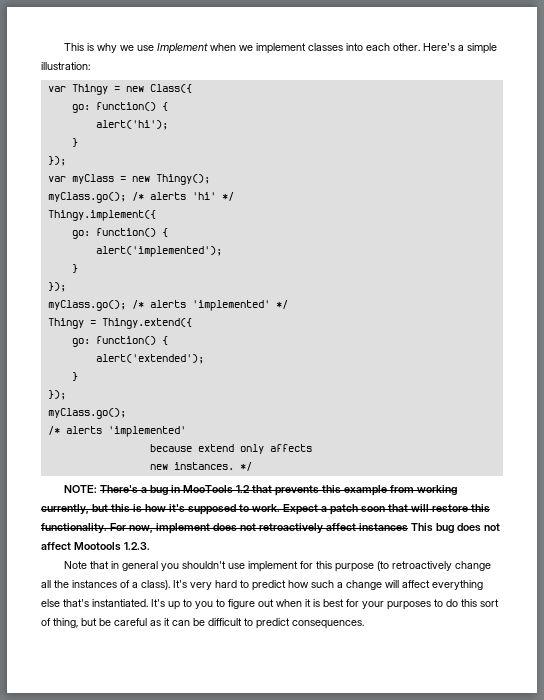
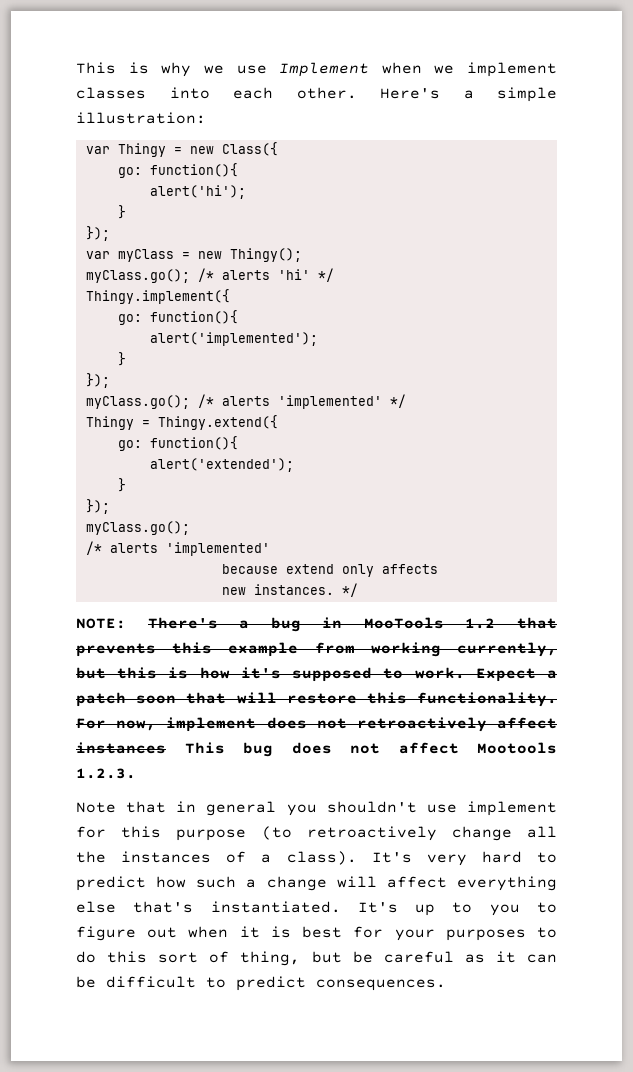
  var Thingy = new Class({
- go: function() {
+ go: function(){
  Thingy.implement({
- go: function() {
+ go: function(){
  Thingy = Thingy.extend({
- go: function() {
+ go: function(){

